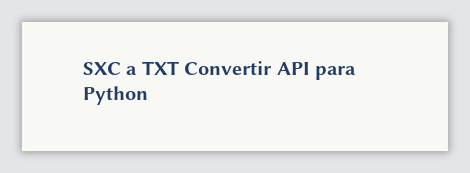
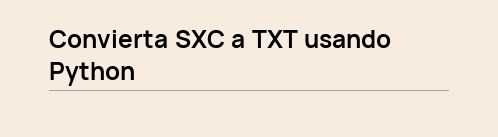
- SXC a TXT Convertir API para Python
+ Convierta SXC a TXT usando Python

